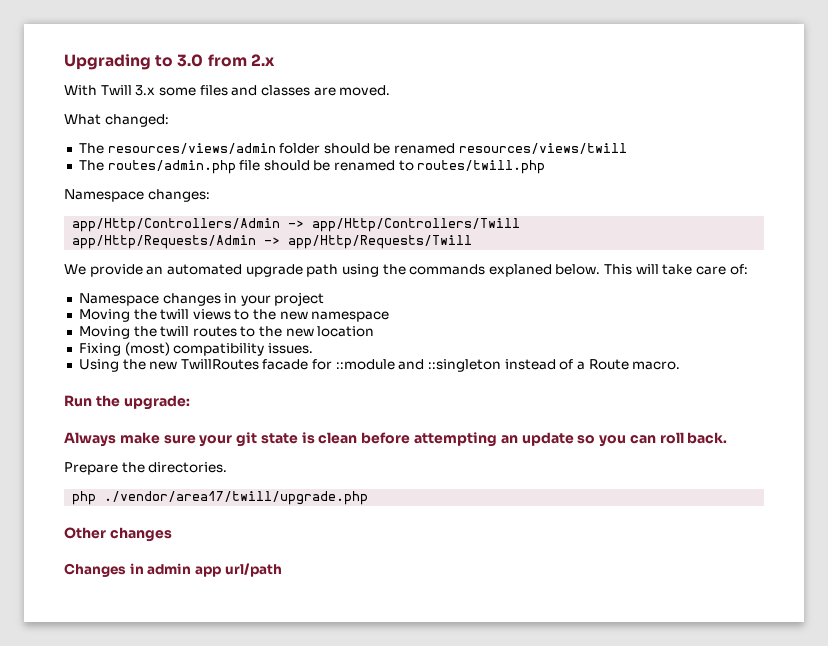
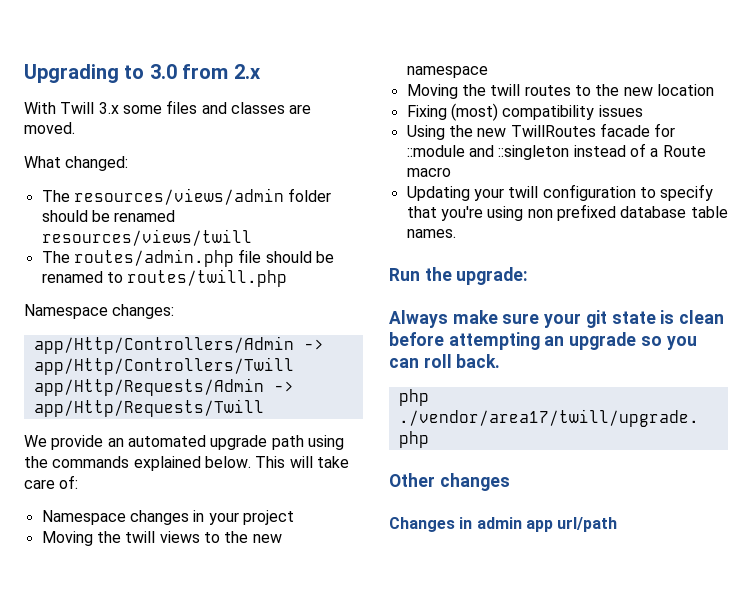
- We provide an automated upgrade path using the commands explaned below.
+ We provide an automated upgrade path using the commands explained below.
- Fixing (most) compatibility issues.
+ Fixing (most) compatibility issues
- Using the new TwillRoutes facade for ::module and ::singleton instead of a Route macro.
+ Using the new TwillRoutes facade for ::module and ::singleton instead of a Route macro
+ Updating your twill configuration to specify that you're using non prefixed database table names.
- Always make sure your git state is clean before attempting an update so you can roll back.
+ Always make sure your git state is clean before attempting an upgrade so you can roll back.
- Prepare the directories.

